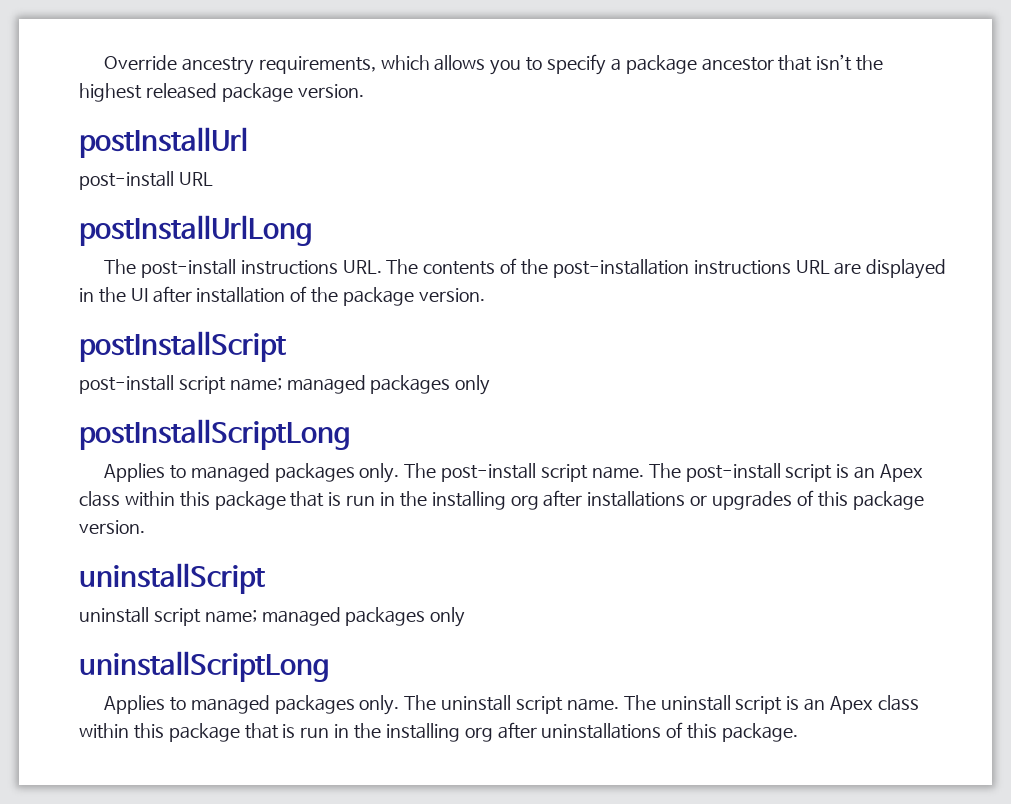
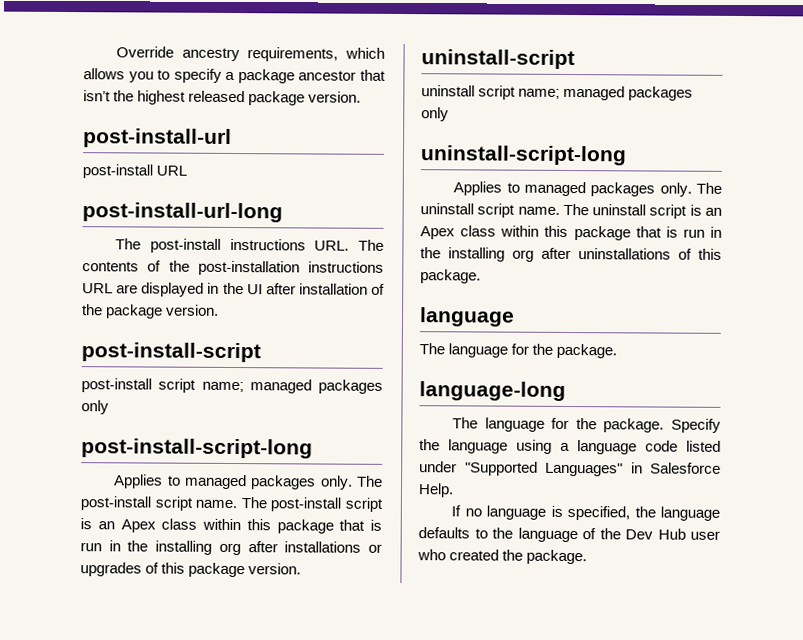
- postInstallUrl
+ post-install-url
- postInstallUrlLong
+ post-install-url-long
- postInstallScript
+ post-install-script
- postInstallScriptLong
+ post-install-script-long
- uninstallScript
+ uninstall-script
- uninstallScriptLong
+ uninstall-script-long
  The uninstall script is an Apex class within this package that is run in the installing org after uninstallations of this package.
+ language
+ The language for the package.
+ language-long
+ The language for the package. Specify the language using a language code listed under "Supported Languages" in Salesforce Help.
+ If no language is specified, the language defaults to the language of the Dev Hub user who created the package.

